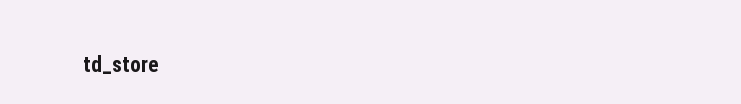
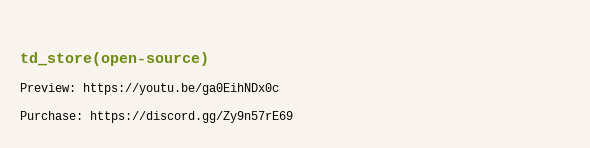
- td_store
+ td_store(open-source)
+ Preview: https://youtu.be/ga0EihNDx0c
+ Purchase: https://discord.gg/Zy9n57rE69

